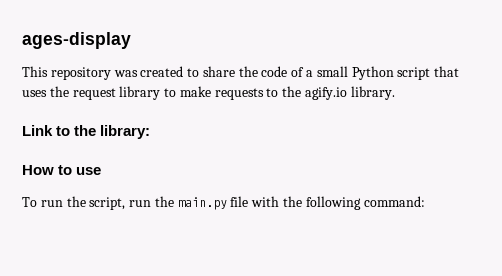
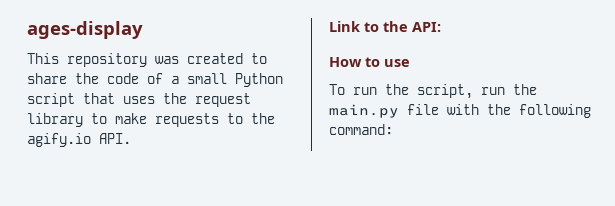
- This repository was created to share the code of a small Python script that uses the request library to make requests to the agify.io library.
+ This repository was created to share the code of a small Python script that uses the request library to make requests to the agify.io API.
- Link to the library:
+ Link to the API:

